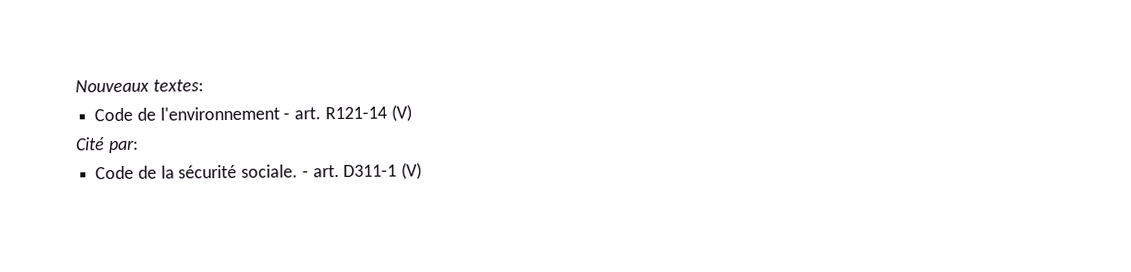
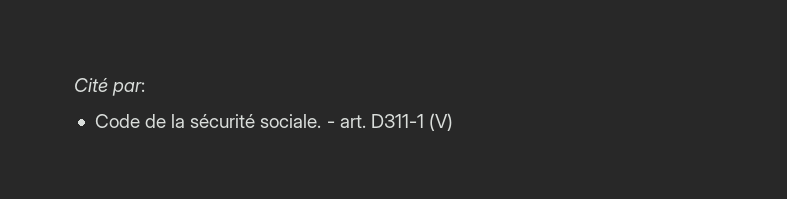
- Nouveaux textes:
- Code de l'environnement - art. R121-14 (V)

